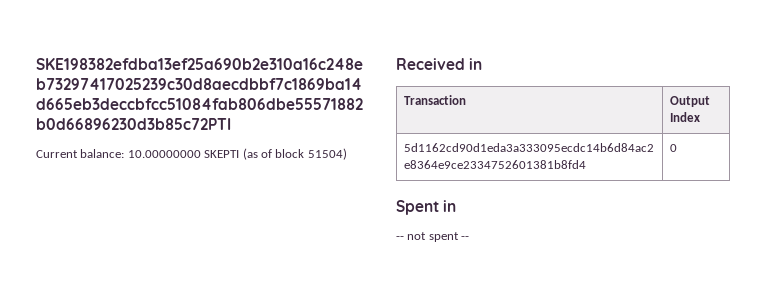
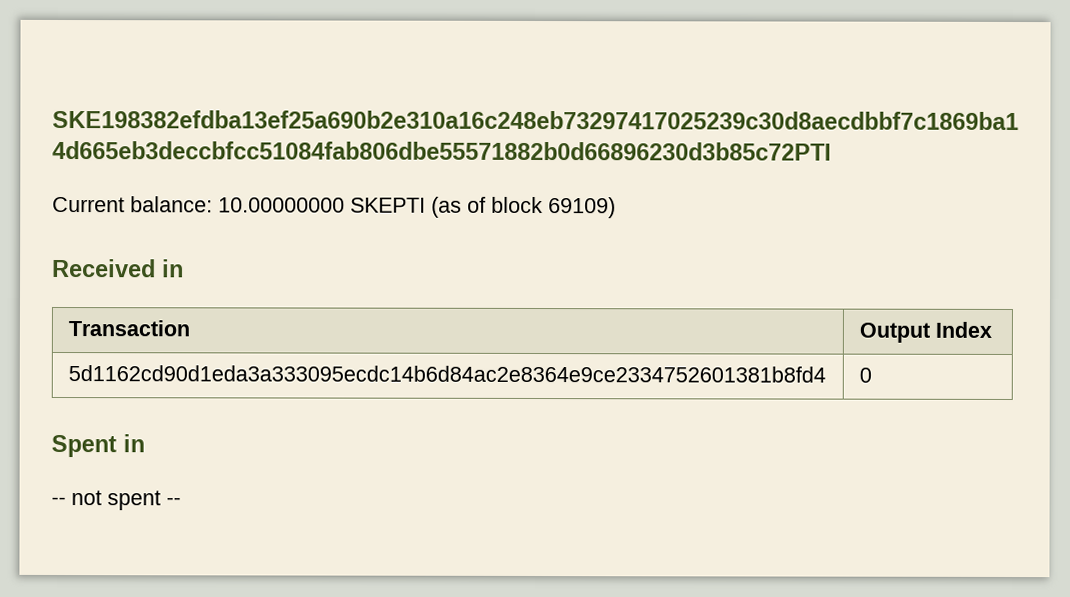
- Current balance: 10.00000000 SKEPTI (as of block 51504)
+ Current balance: 10.00000000 SKEPTI (as of block 69109)

